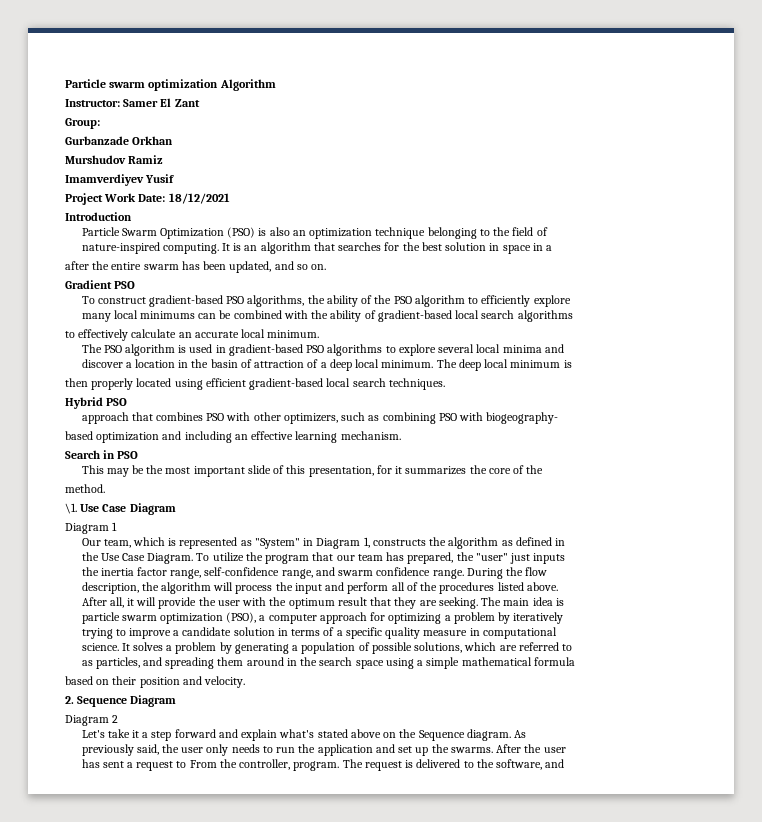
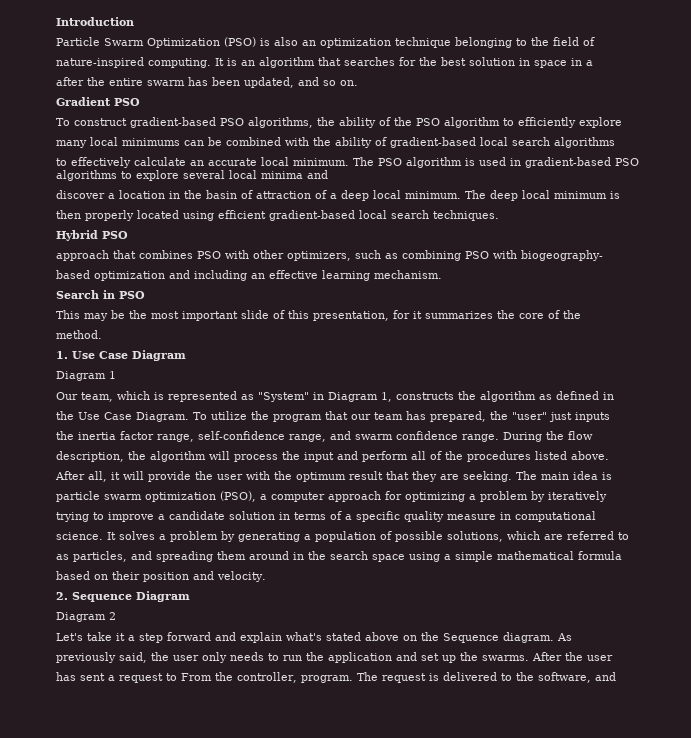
- Particle swarm optimization Algorithm
- Instructor: Samer El Zant
- Group:
- Gurbanzade Orkhan
- Murshudov Ramiz
- Imamverdiyev Yusif
- Project Work Date: 18/12/2021
- to effectively calculate an accurate local minimum.
- The PSO algorithm is used in gradient-based PSO algorithms to explore several local minima and
+ to effectively calculate an accurate local minimum. The PSO algorithm is used in gradient-based PSO algorithms to explore several local minima and
- \1. Use Case Diagram
+ 1. Use Case Diagram

